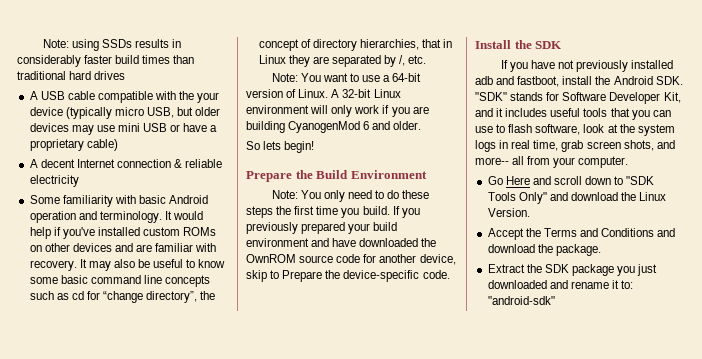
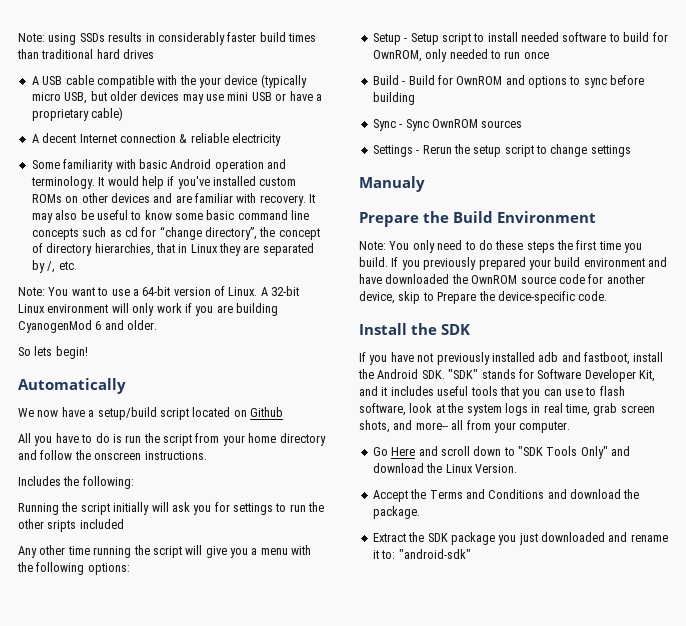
+ Automatically
+ We now have a setup/build script located on Github
+ All you have to do is run the script from your home directory and follow the onscreen instructions.
+ Includes the following:
+ Running the script initially will ask you for settings to run the other sripts included
+ Any other time running the script will give you a menu with the following options:
+ Setup - Setup script to install needed software to build for OwnROM, only needed to run once
+ Build - Build for OwnROM and options to sync before building
+ Sync - Sync OwnROM sources
+ Settings - Rerun the setup script to change settings
+ Manualy

